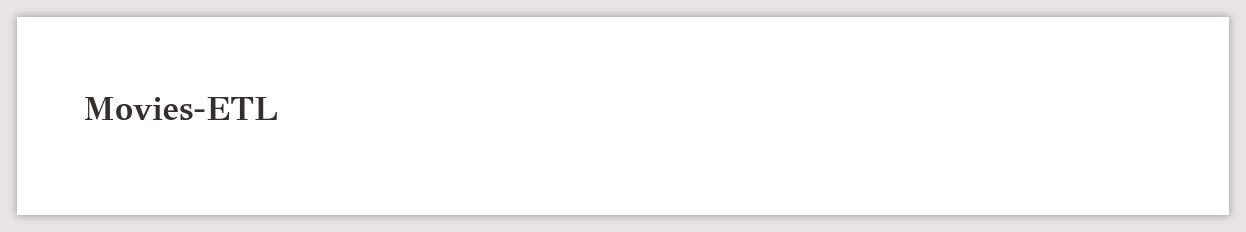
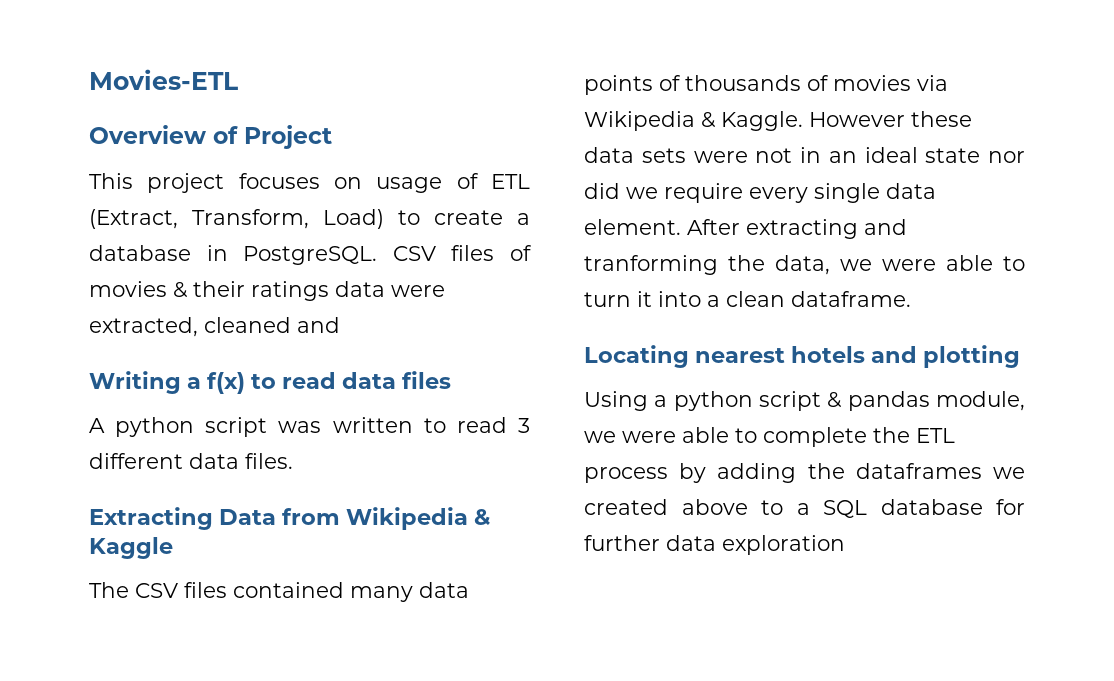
+ Overview of Project
+ This project focuses on usage of ETL (Extract, Transform, Load) to create a database in PostgreSQL. CSV files of movies & their ratings data were extracted, cleaned and
+ Writing a f(x) to read data files
+ A python script was written to read 3 different data files.
+ Extracting Data from Wikipedia & Kaggle
+ The CSV files contained many data points of thousands of movies via Wikipedia & Kaggle. However these data sets were not in an ideal state nor did we require every single data element. After extracting and tranforming the data, we were able to turn it into a clean dataframe.
+ Locating nearest hotels and plotting
+ Using a python script & pandas module, we were able to complete the ETL process by adding the dataframes we created above to a SQL database for further data exploration

